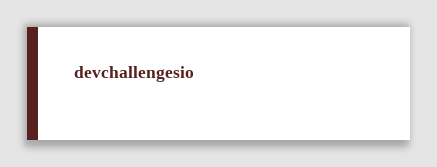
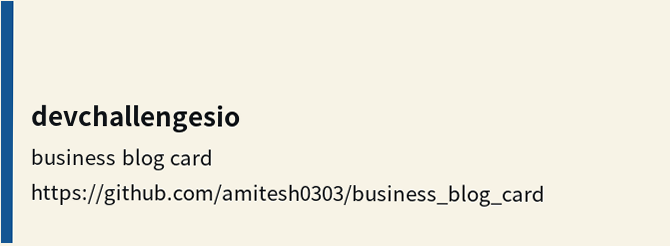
+ business blog card https://github.com/amitesh0303/business_blog_card

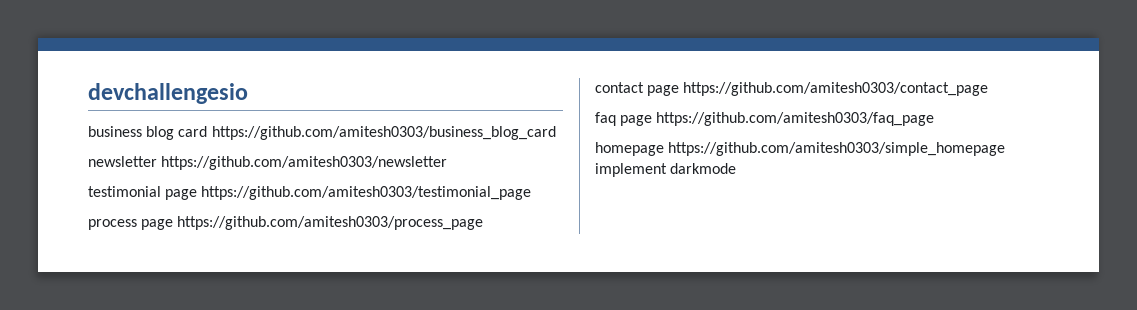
+ newsletter https://github.com/amitesh0303/newsletter
+ testimonial page https://github.com/amitesh0303/testimonial_page
+ process page https://github.com/amitesh0303/process_page
+ contact page https://github.com/amitesh0303/contact_page
+ faq page https://github.com/amitesh0303/faq_page
+ homepage https://github.com/amitesh0303/simple_homepage implement darkmode

